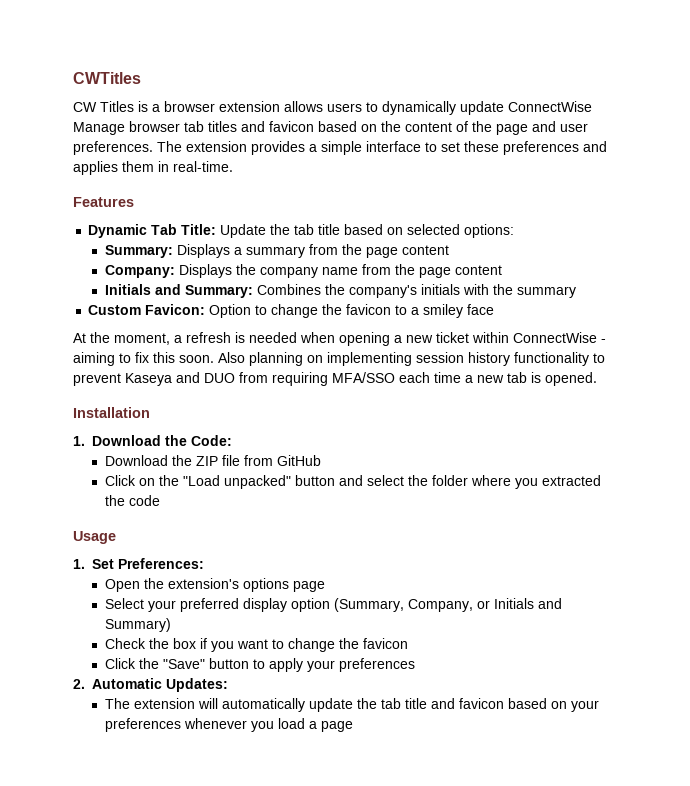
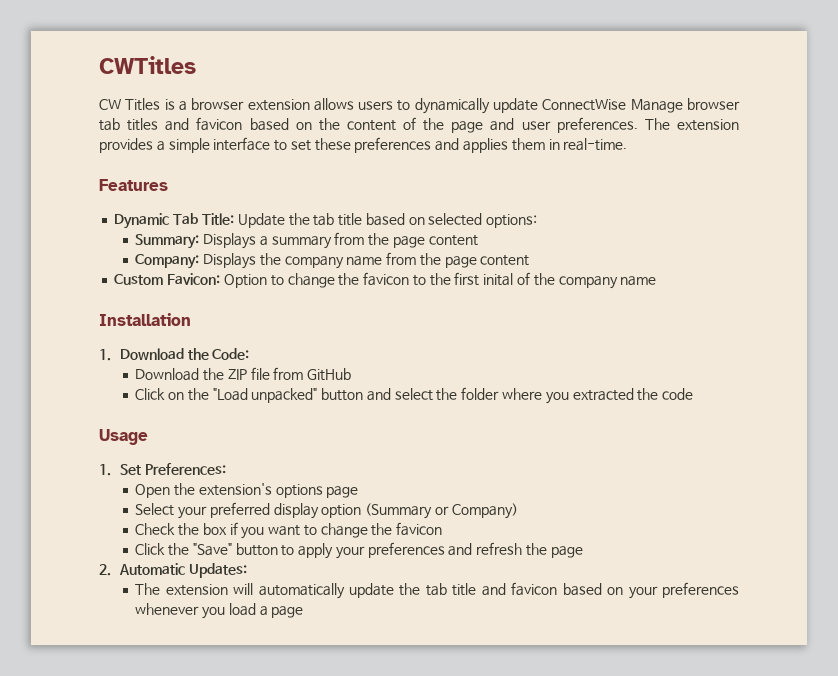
- Initials and Summary: Combines the company's initials with the summary
- Custom Favicon: Option to change the favicon to a smiley face
- At the moment, a refresh is needed when opening a new ticket within ConnectWise - aiming to fix this soon. Also planning on implementing session history functionality to prevent Kaseya and DUO from requiring MFA/SSO each time a new tab is opened.
+ Custom Favicon: Option to change the favicon to the first inital of the company name
- Select your preferred display option (Summary, Company, or Initials and Summary)
+ Select your preferred display option (Summary or Company)
- Click the "Save" button to apply your preferences
+ Click the "Save" button to apply your preferences and refresh the page

